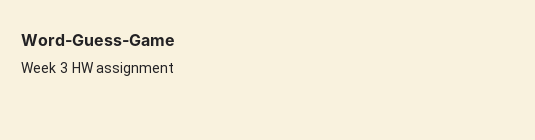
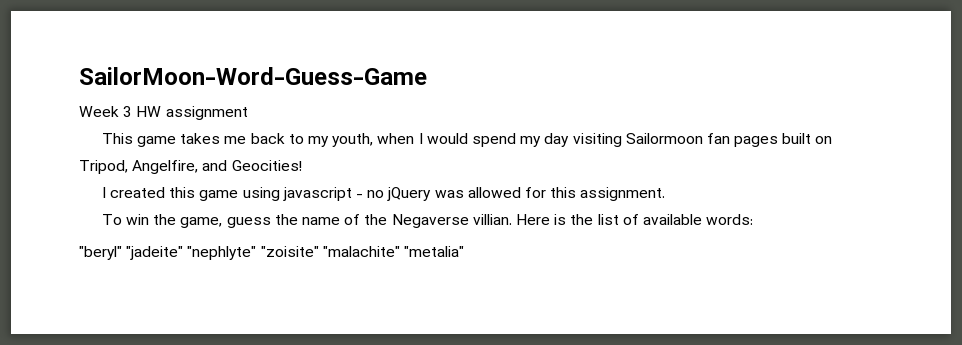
- Word-Guess-Game
+ SailorMoon-Word-Guess-Game
+ This game takes me back to my youth, when I would spend my day visiting Sailormoon fan pages built on Tripod, Angelfire, and Geocities!
+ I created this game using javascript - no jQuery was allowed for this assignment.
+ To win the game, guess the name of the Negaverse villian. Here is the list of available words:
+ "beryl" "jadeite" "nephlyte" "zoisite" "malachite" "metalia"

